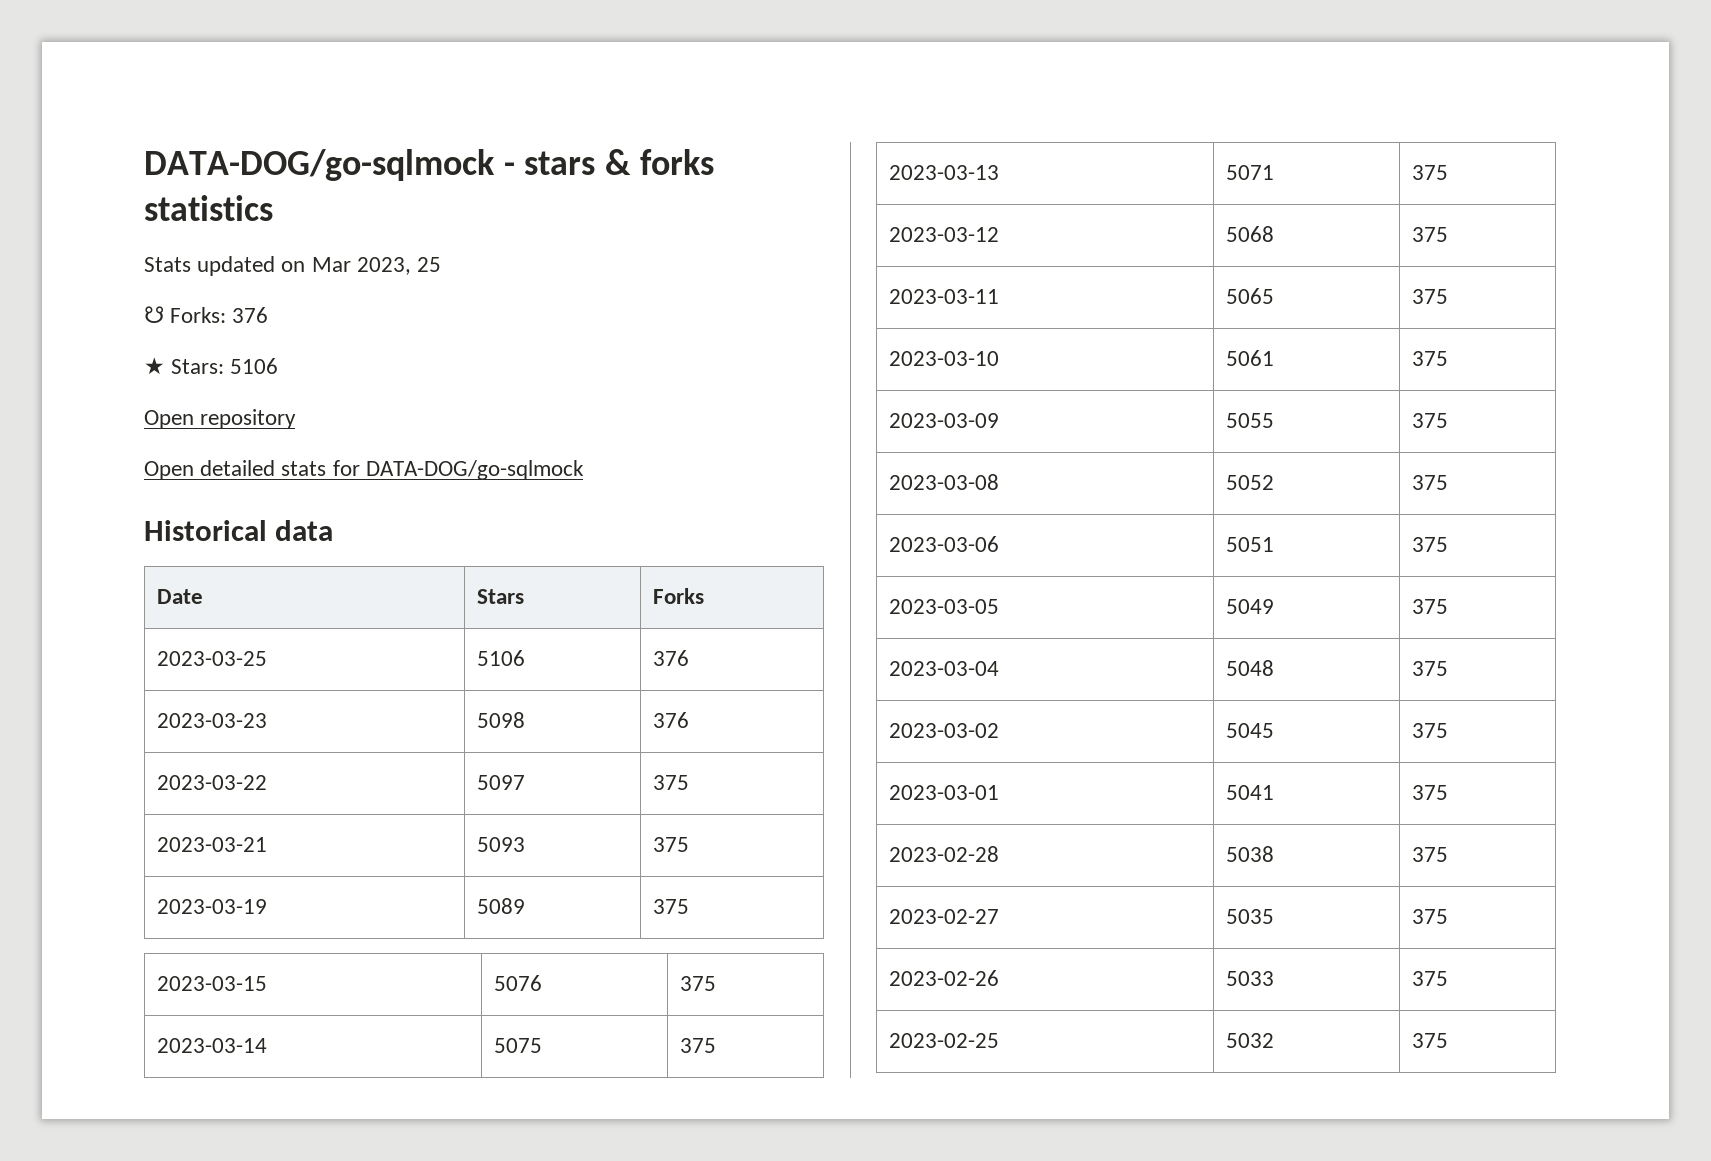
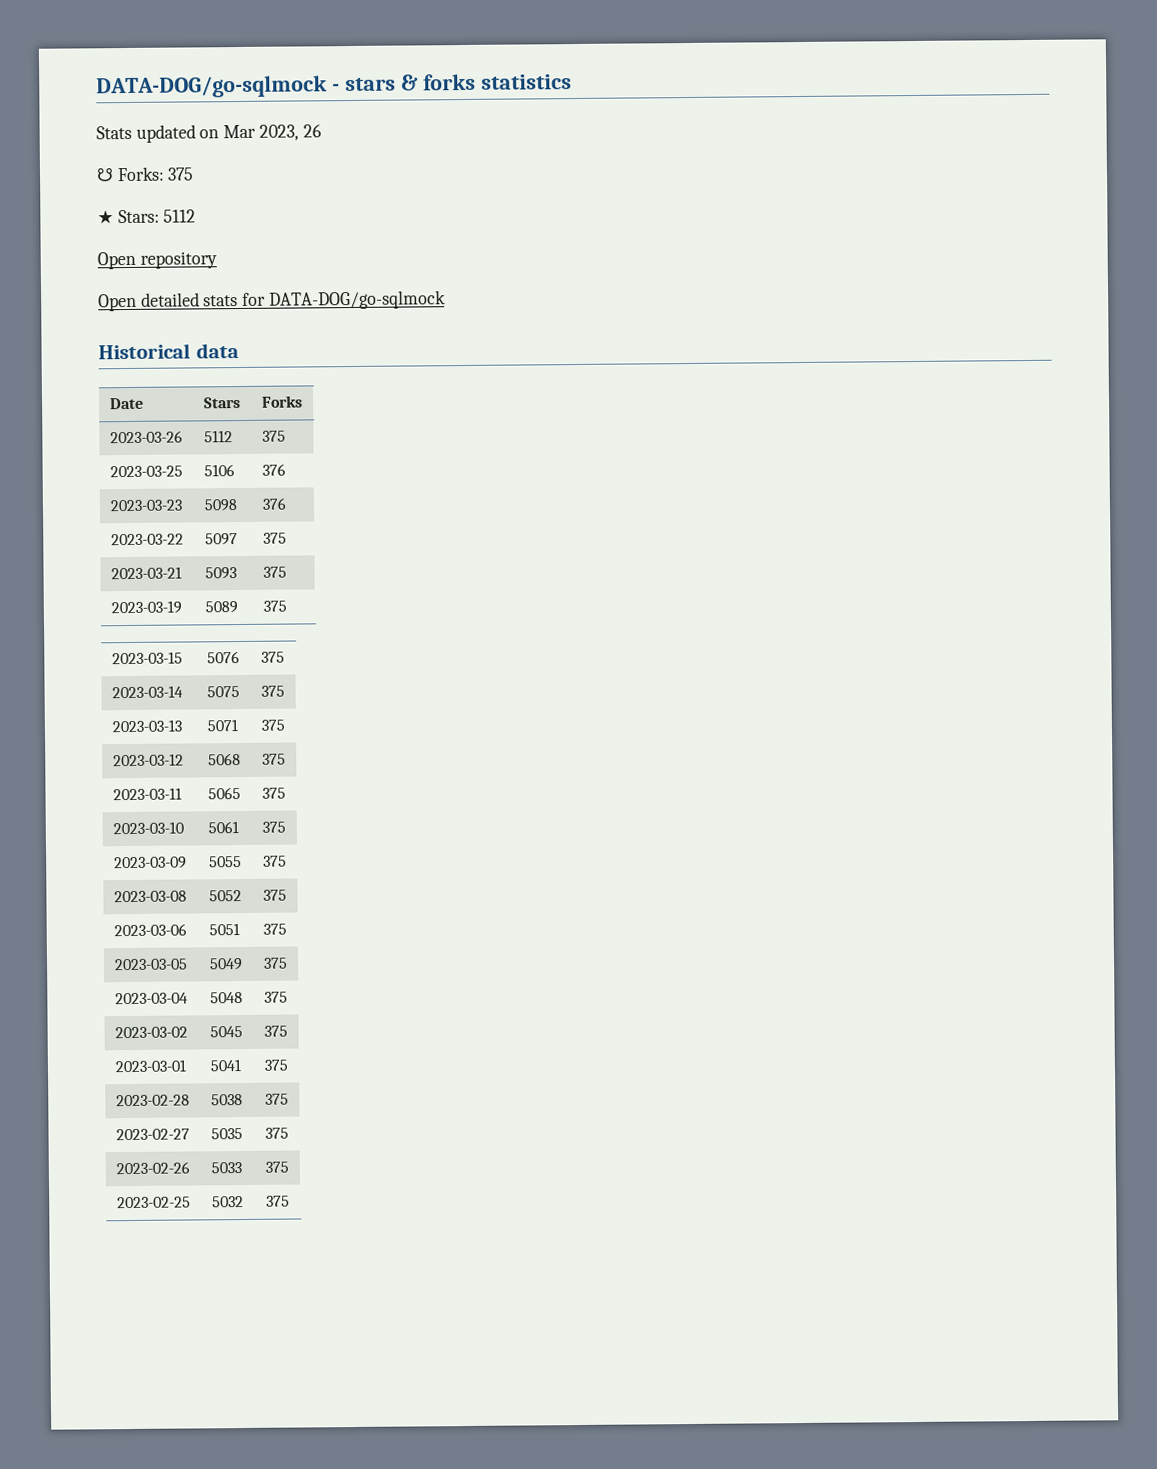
- Stats updated on Mar 2023, 25
+ Stats updated on Mar 2023, 26
- ☋ Forks: 376
+ ☋ Forks: 375
- ★ Stars: 5106
+ ★ Stars: 5112
+ 2023-03-26 | 5112 | 375

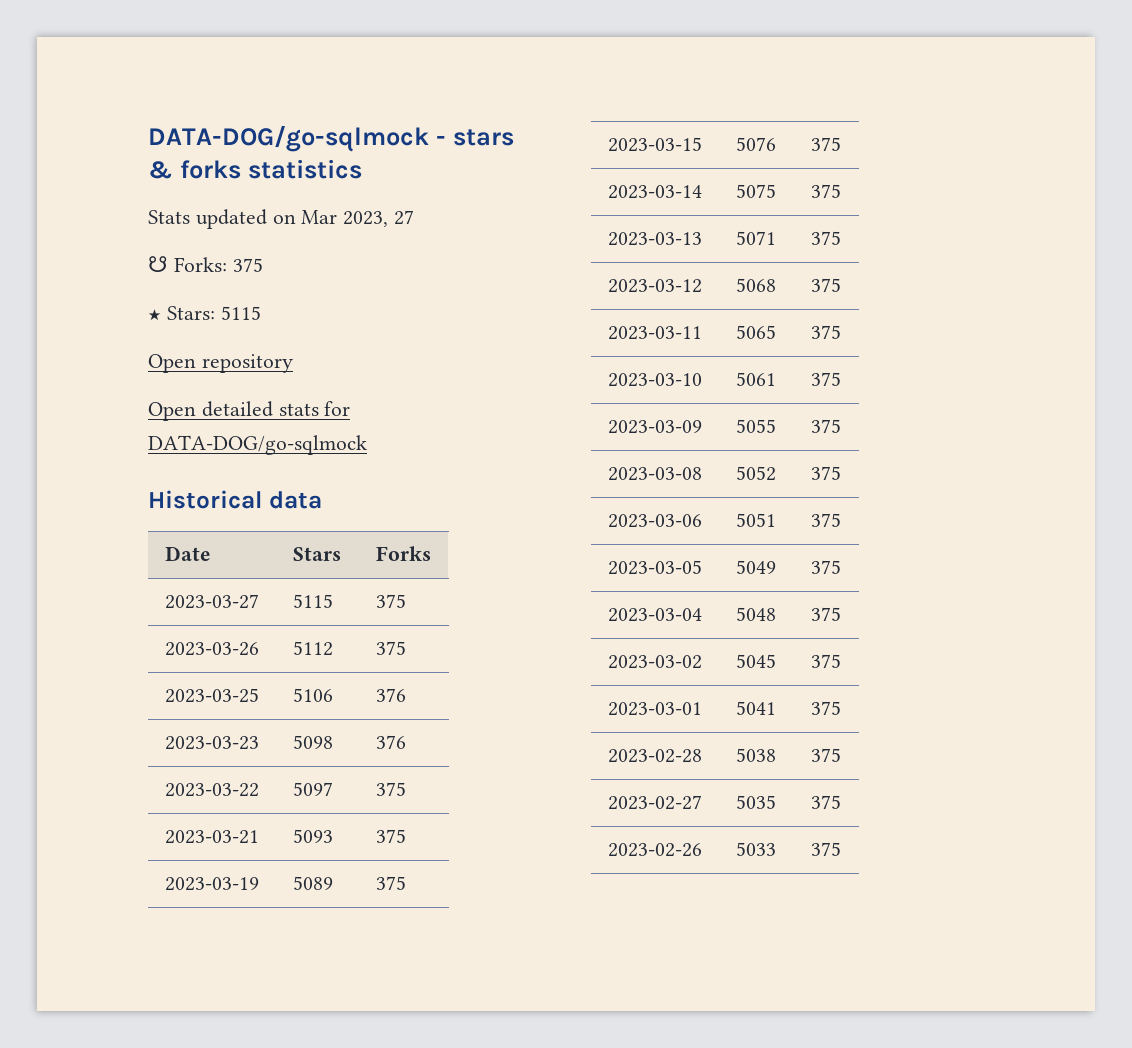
- Stats updated on Mar 2023, 26
+ Stats updated on Mar 2023, 27
- ★ Stars: 5112
+ ★ Stars: 5115
+ 2023-03-27 | 5115 | 375
- 2023-02-25 | 5032 | 375

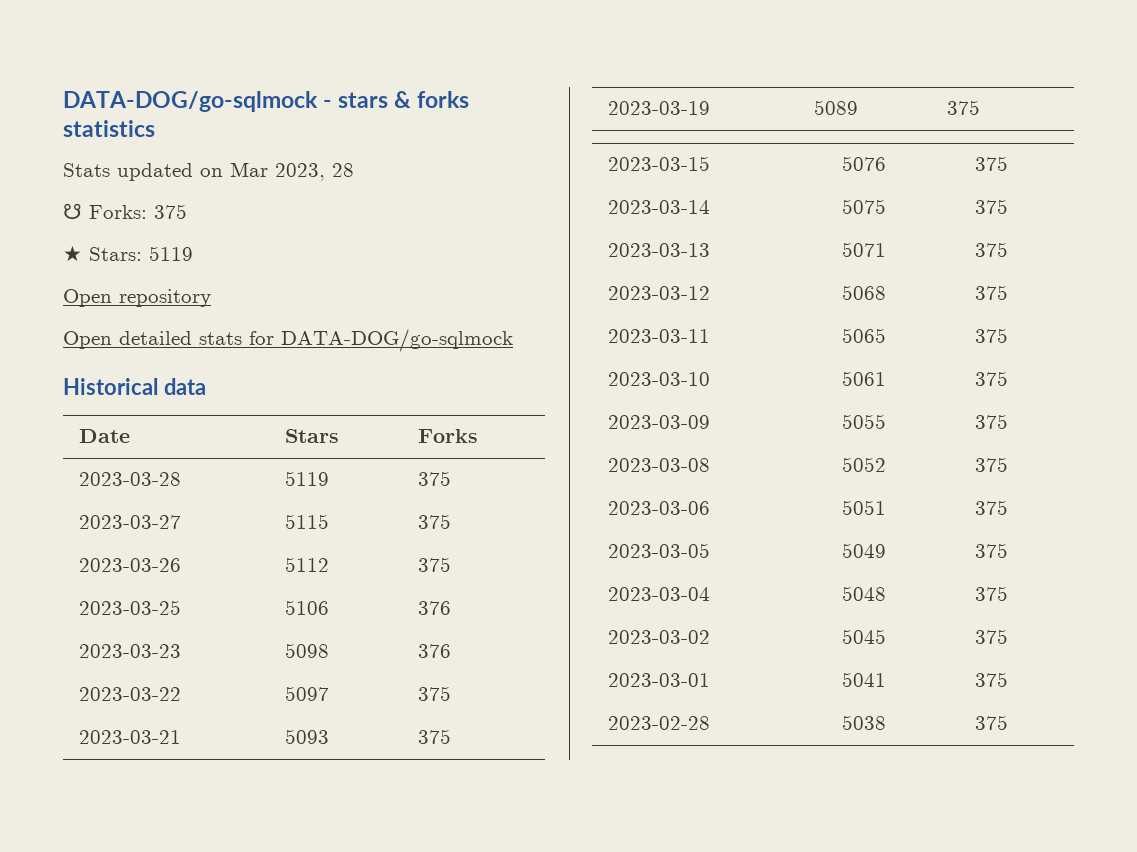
- Stats updated on Mar 2023, 27
+ Stats updated on Mar 2023, 28
- ★ Stars: 5115
+ ★ Stars: 5119
+ 2023-03-28 | 5119 | 375
- 2023-02-27 | 5035 | 375
- 2023-02-26 | 5033 | 375

